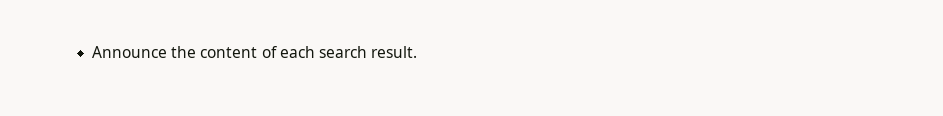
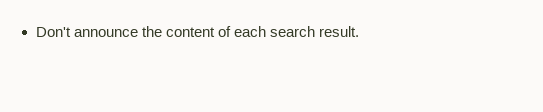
- Announce the content of each search result.
+ Don't announce the content of each search result.

